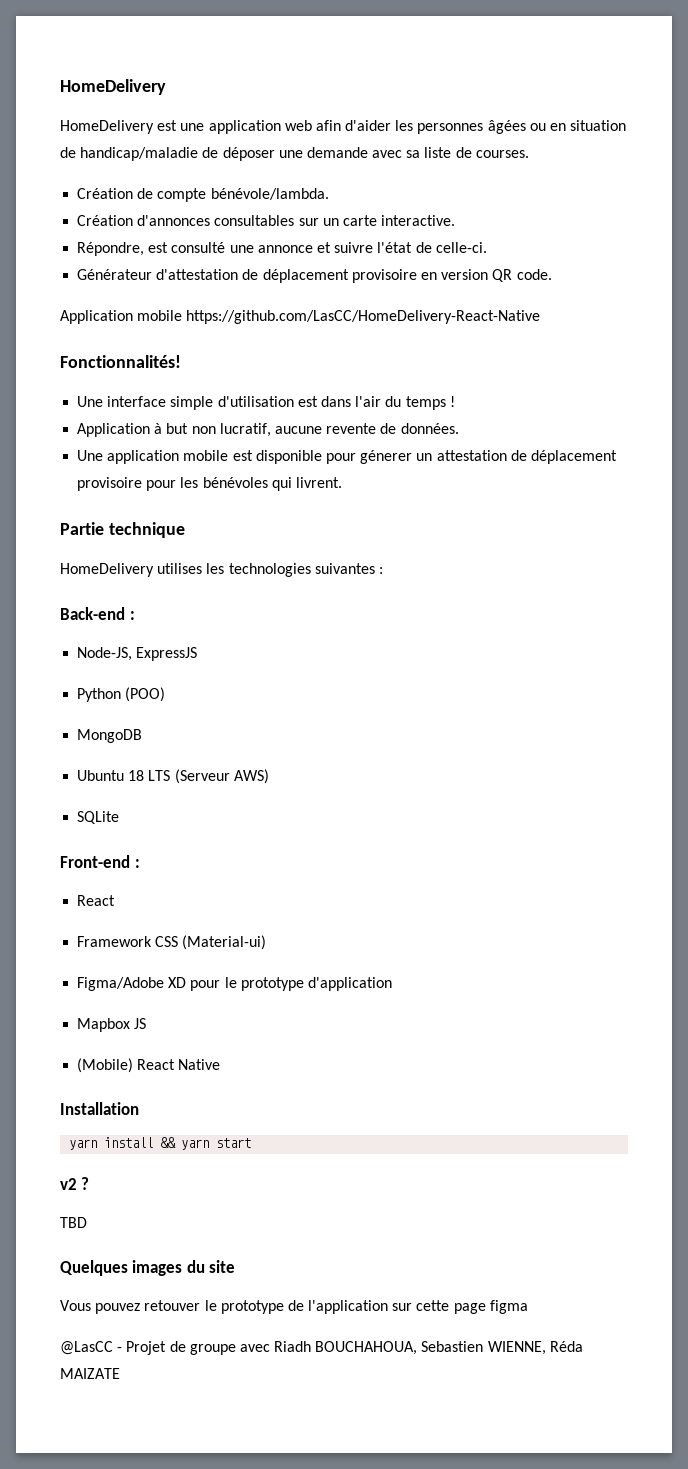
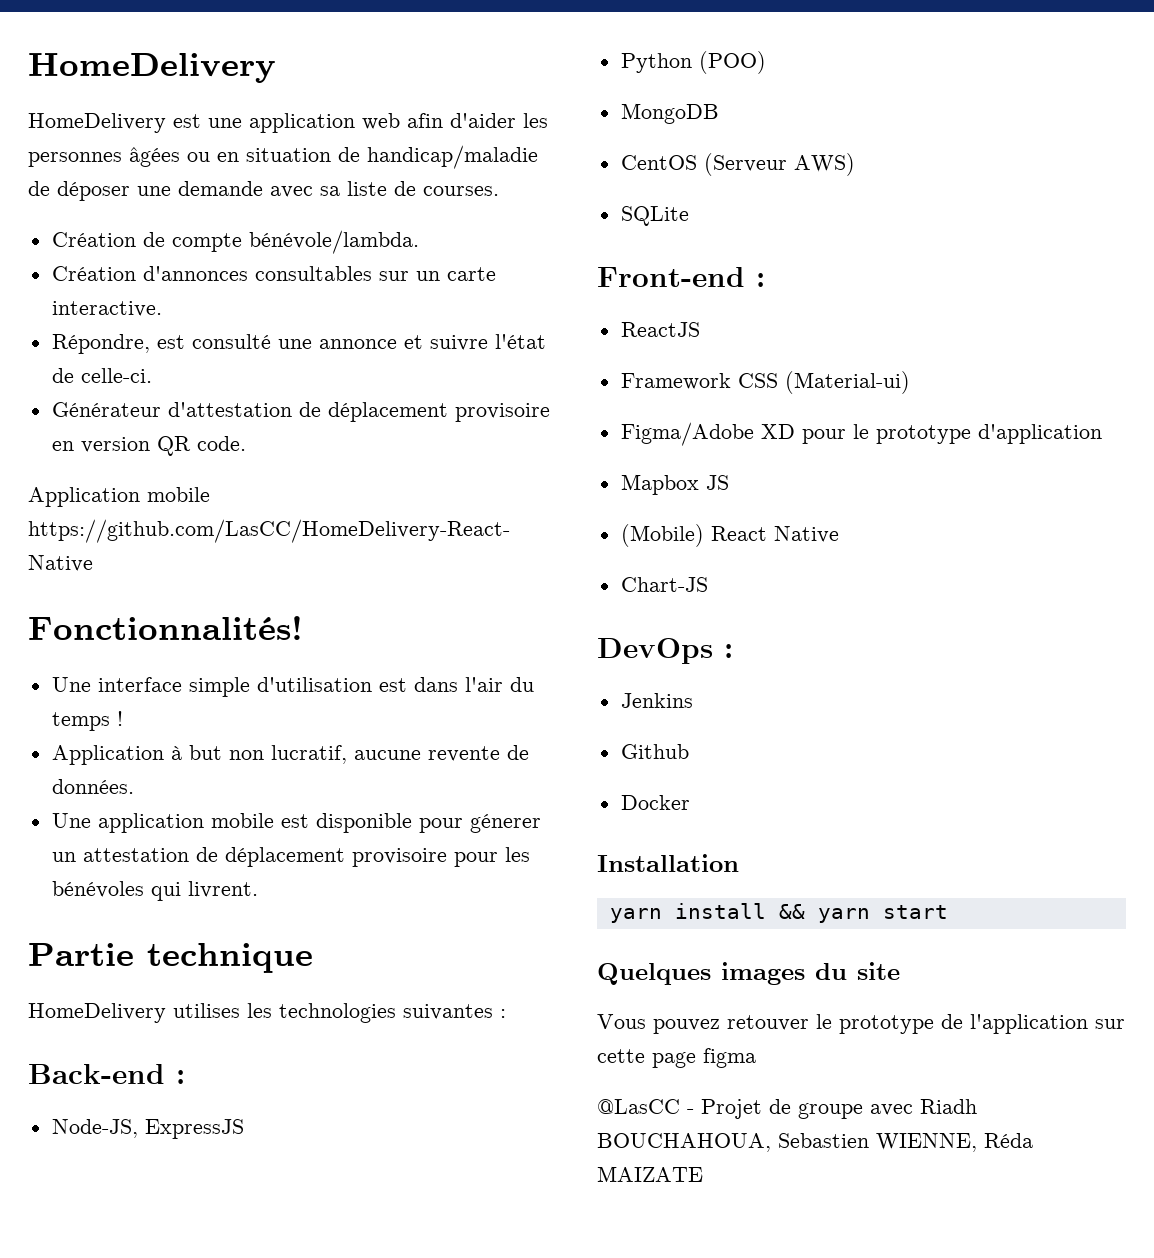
- Ubuntu 18 LTS (Serveur AWS)
+ CentOS (Serveur AWS)
  Front-end :
- React
+ ReactJS
+ Chart-JS
+ DevOps :
+ Jenkins
+ Github
+ Docker
- v2 ?
- TBD

